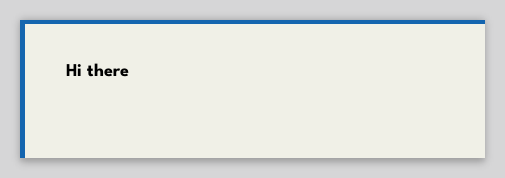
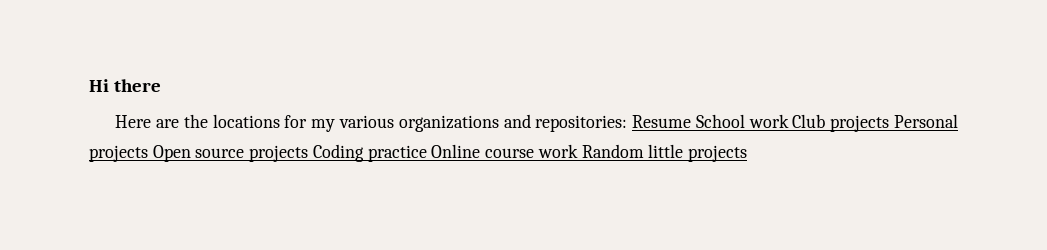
+ Here are the locations for my various organizations and repositories: Resume School work Club projects Personal projects Open source projects Coding practice Online course work Random little projects

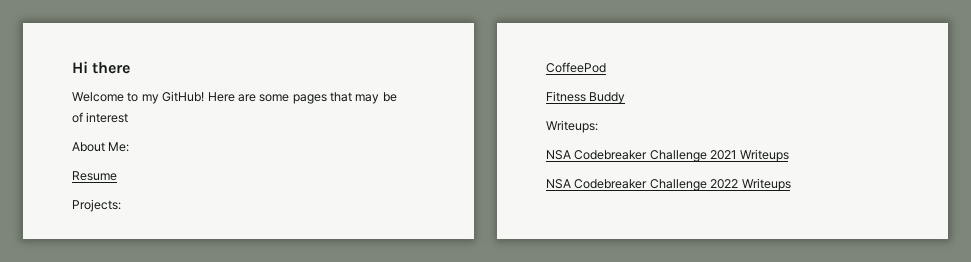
- Here are the locations for my various organizations and repositories: Resume School work Club projects Personal projects Open source projects Coding practice Online course work Random little projects
+ Welcome to my GitHub! Here are some pages that may be of interest
+ About Me:
+ Resume
+ Projects:
+ CoffeePod
+ Fitness Buddy
+ Writeups:
+ NSA Codebreaker Challenge 2021 Writeups
+ NSA Codebreaker Challenge 2022 Writeups

